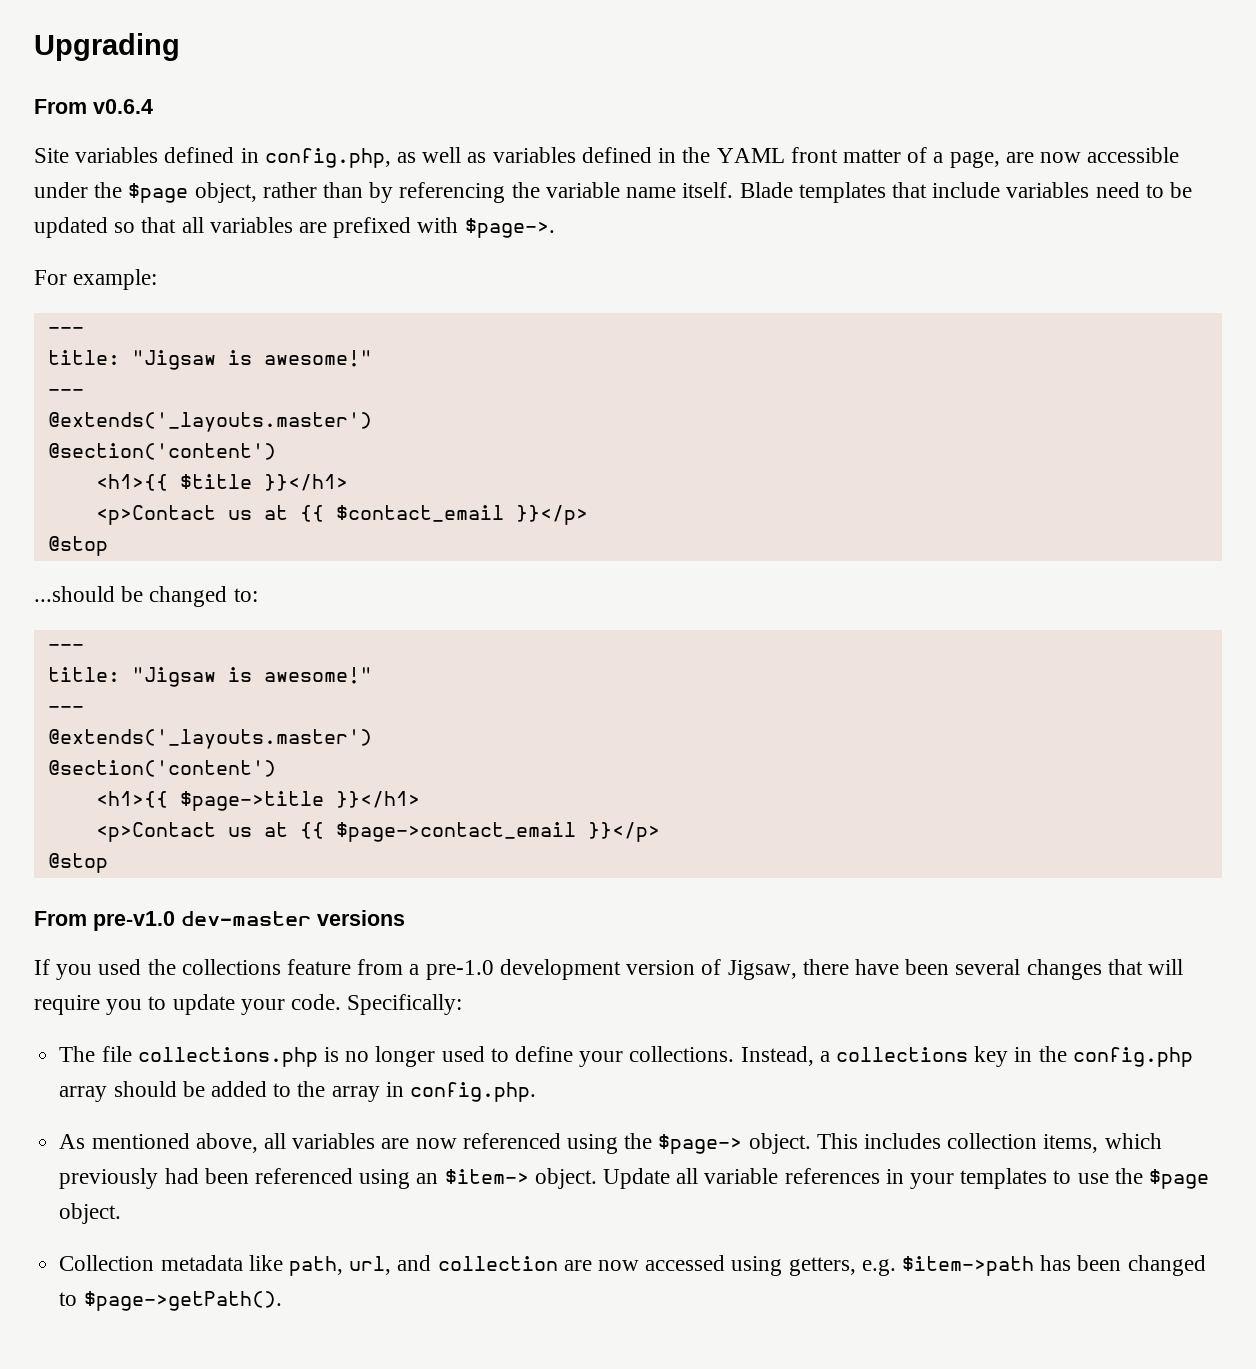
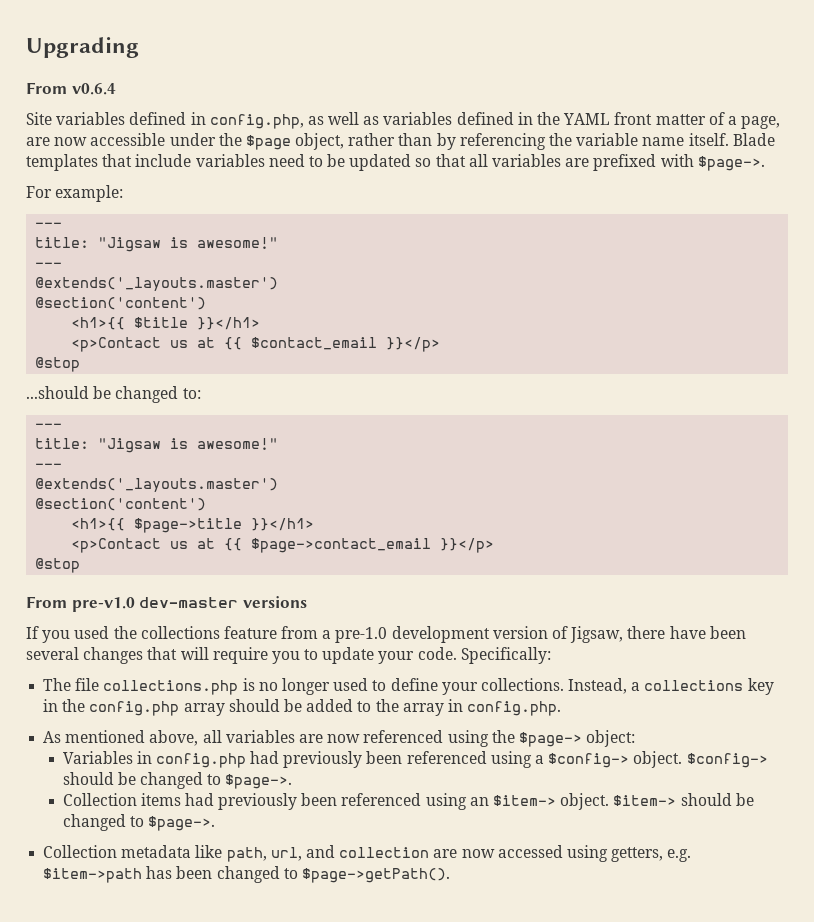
- As mentioned above, all variables are now referenced using the $page-> object. This includes collection items, which previously had been referenced using an $item-> object.
+ As mentioned above, all variables are now referenced using the $page-> object:
+ Variables in config.php had previously been referenced using a $config-> object. $config-> should be changed to $page->.
+ Collection items had previously been referenced using an $item-> object.
- Update all variable references in your templates to use the $page object.
+ $item-> should be changed to $page->.

